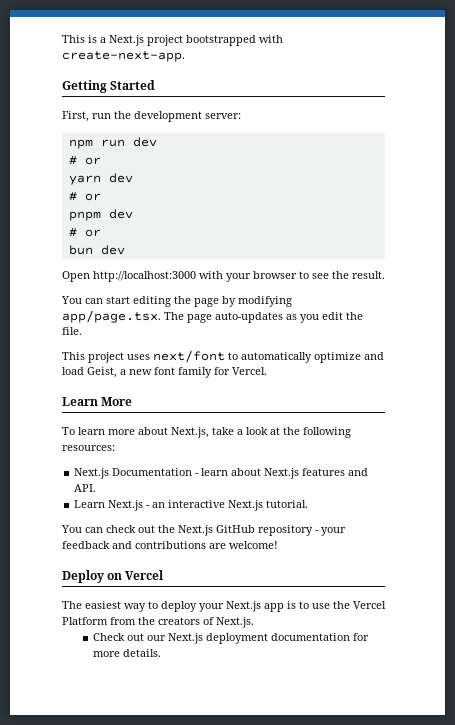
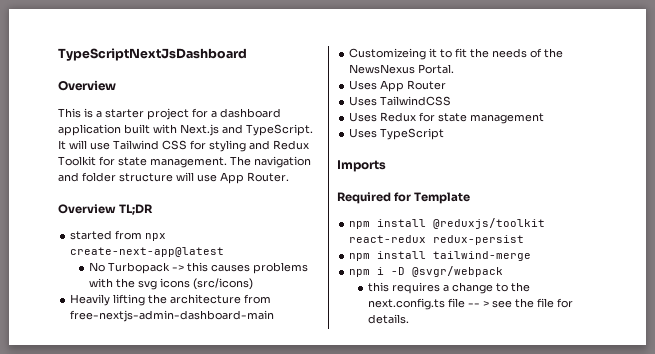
+ TypeScriptNextJsDashboard
+ Overview
- This is a Next.js project bootstrapped with create-next-app.
- Getting Started
- First, run the development server:
- npm run dev
- # or
- yarn dev
- # or
- pnpm dev
- # or
- bun dev
- Open http://localhost:3000 with your browser to see the result.
- You can start editing the page by modifying app/page.tsx. The page auto-updates as you edit the file.
- This project uses next/font to automatically optimize and load Geist, a new font family for Vercel.
- Learn More
- To learn more about Next.js, take a look at the following resources:
- Next.js Documentation - learn about Next.js features and API.
- Learn Next.js - an interactive Next.js tutorial.
- You can check out the Next.js GitHub repository - your feedback and contributions are welcome!
- Deploy on Vercel
- The easiest way to deploy your Next.js app is to use the Vercel Platform from the creators of Next.js.
- Check out our Next.js deployment documentation for more details.
+ This is a starter project for a dashboard application built with Next.js and TypeScript. It will use Tailwind CSS for styling and Redux Toolkit for state management. The navigation and folder structure will use App Router.
+ Overview TL;DR
+ started from npx create-next-app@latest
+ No Turbopack -> this causes problems with the svg icons (src/icons)
+ Heavily lifting the architecture from free-nextjs-admin-dashboard-main
+ Customizeing it to fit the needs of the NewsNexus Portal.
+ Uses App Router
+ Uses TailwindCSS
+ Uses Redux for state management
+ Uses TypeScript
+ Imports
+ Required for Template
+ npm install @reduxjs/toolkit react-redux redux-persist
+ npm install tailwind-merge
+ npm i -D @svgr/webpack
+ this requires a change to the next.config.ts file -- > see the file for details.

